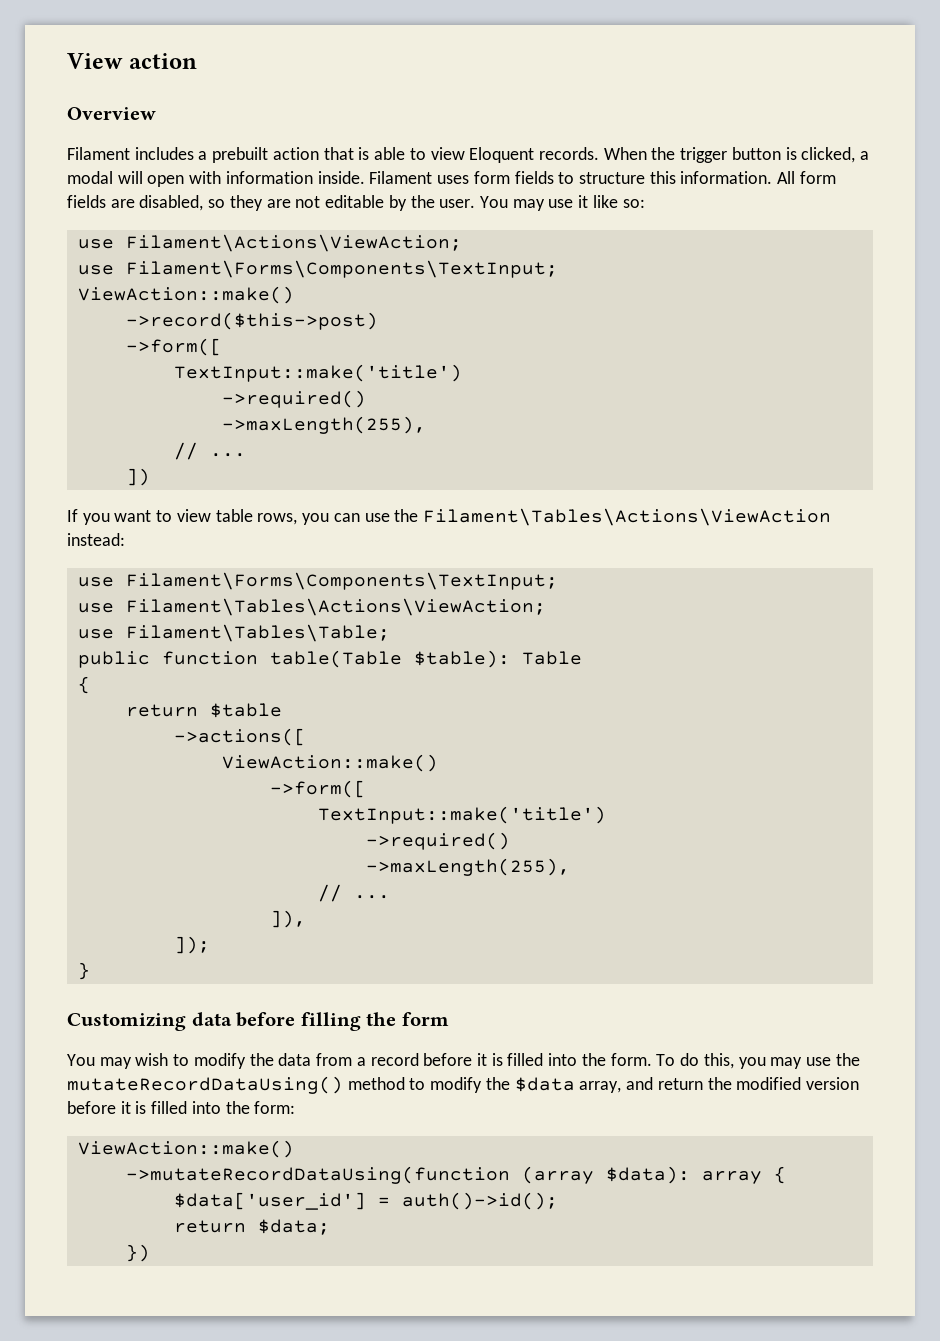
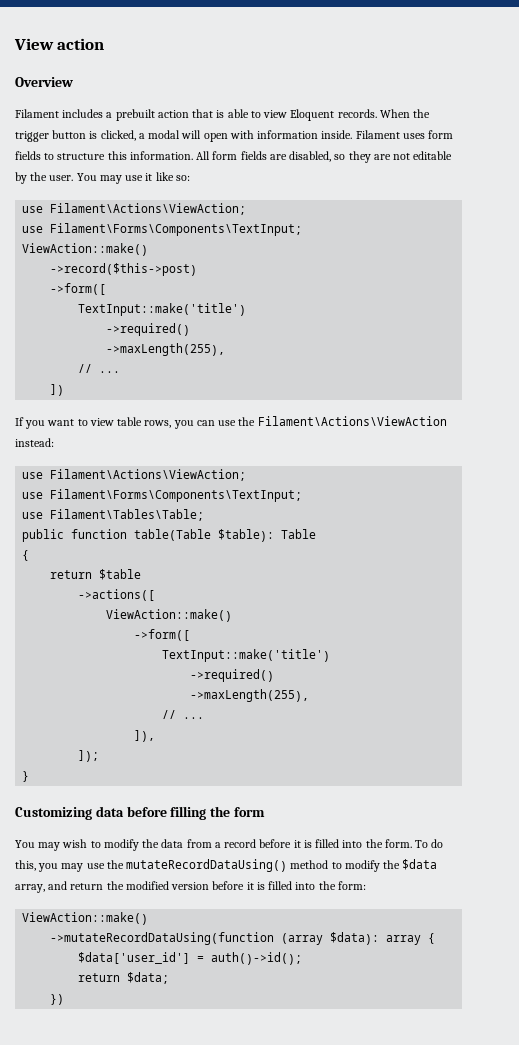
- If you want to view table rows, you can use the Filament\Tables\Actions\ViewAction instead:
+ If you want to view table rows, you can use the Filament\Actions\ViewAction instead:
+ use Filament\Actions\ViewAction;
  use Filament\Forms\Components\TextInput;
- use Filament\Tables\Actions\ViewAction;

